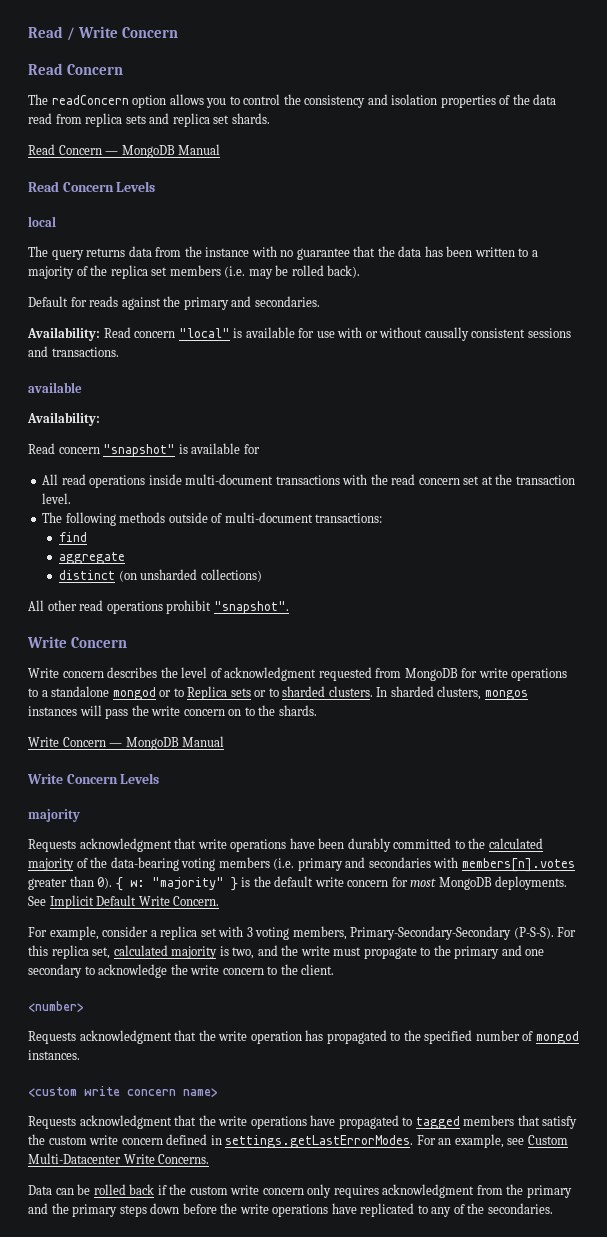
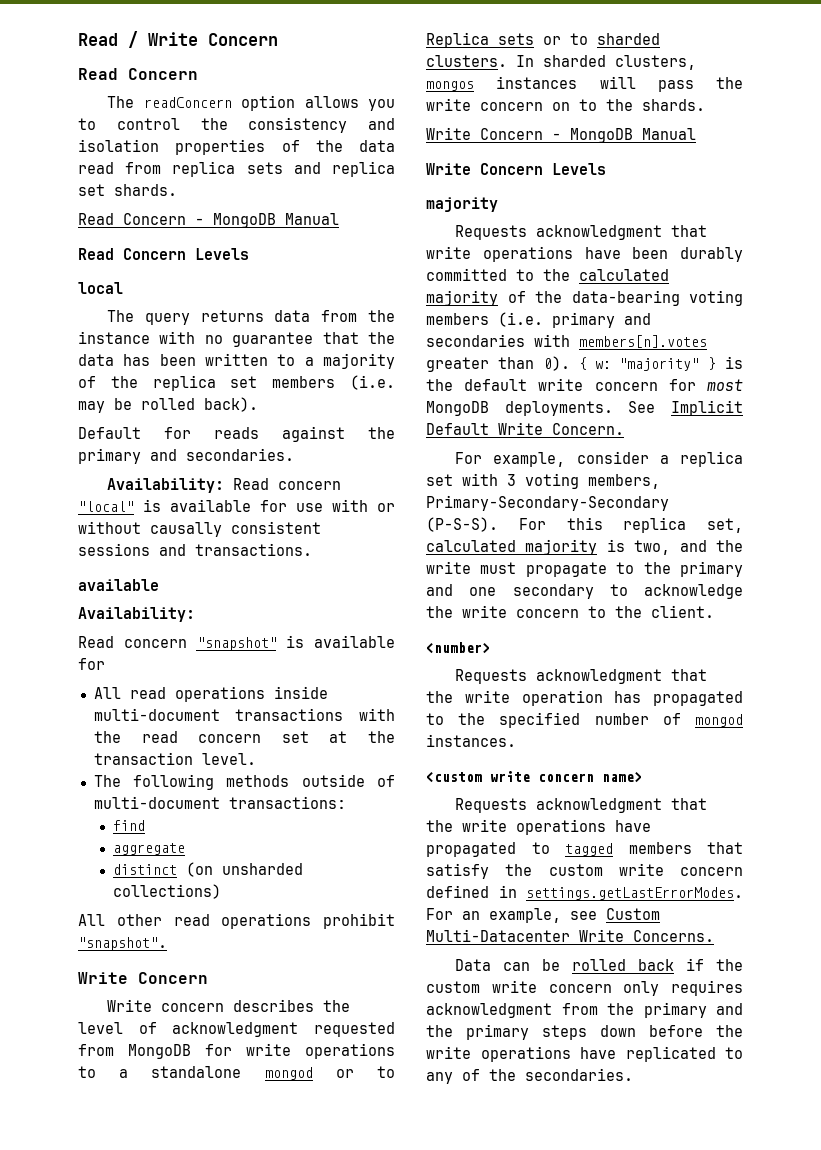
- Read Concern — MongoDB Manual
+ Read Concern - MongoDB Manual
- Write Concern — MongoDB Manual
+ Write Concern - MongoDB Manual

